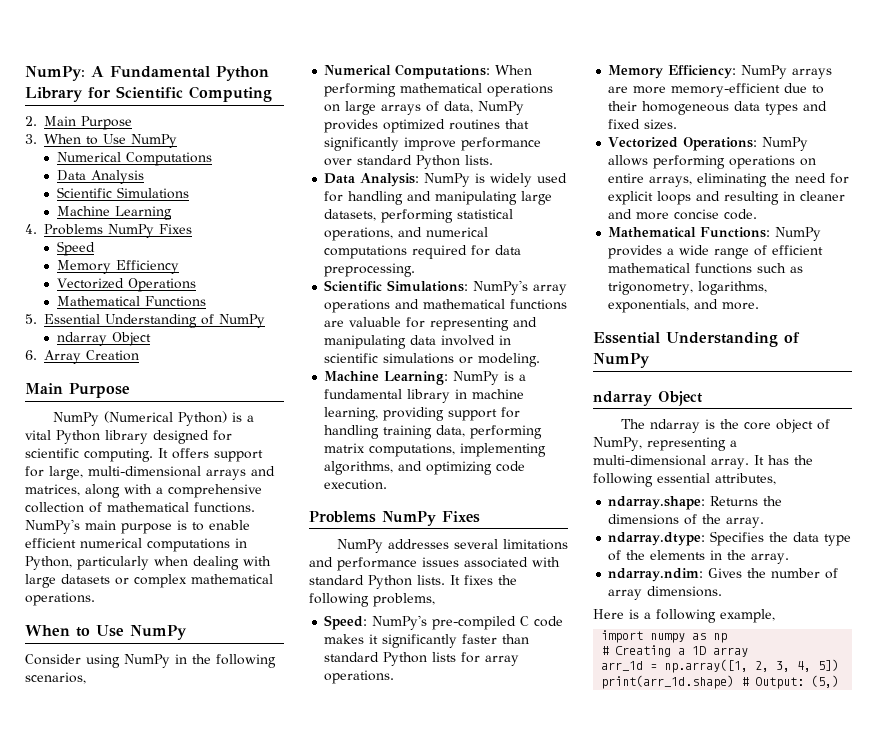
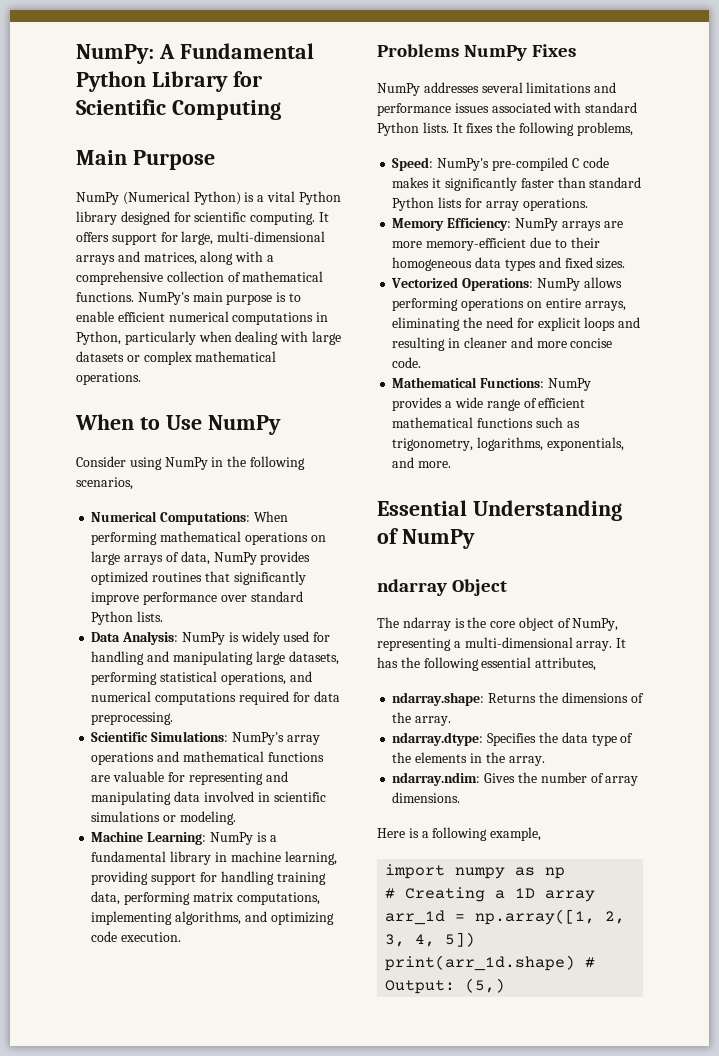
- 2. Main Purpose
- 3. When to Use NumPy
- Numerical Computations
- Data Analysis
- Scientific Simulations
- Machine Learning
- 4. Problems NumPy Fixes
- Speed
- Memory Efficiency
- Vectorized Operations
- Mathematical Functions
- 5. Essential Understanding of NumPy
- ndarray Object
- 6. Array Creation

